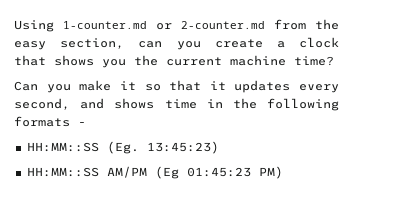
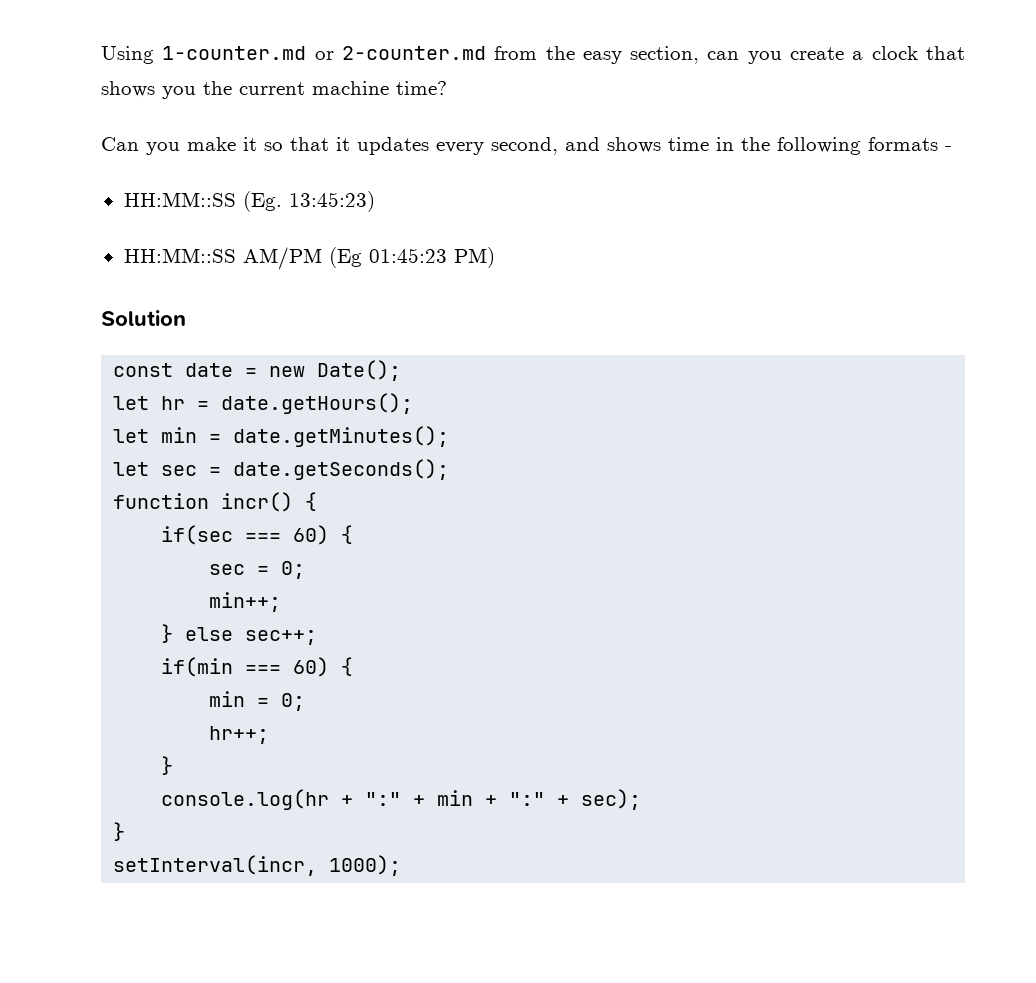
+ Solution
+ const date = new Date();
+ let hr = date.getHours();
+ let min = date.getMinutes();
+ let sec = date.getSeconds();
+ function incr() {
+ if(sec === 60) {
+ sec = 0;
+ min++;
+ } else sec++;
+ if(min === 60) {
+ min = 0;
+ hr++;
+ }
+ console.log(hr + ":" + min + ":" + sec);
+ }
+ setInterval(incr, 1000);

